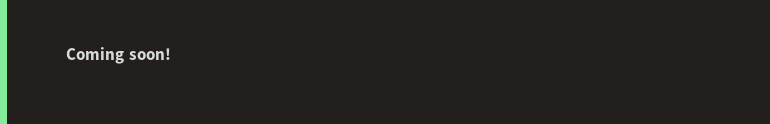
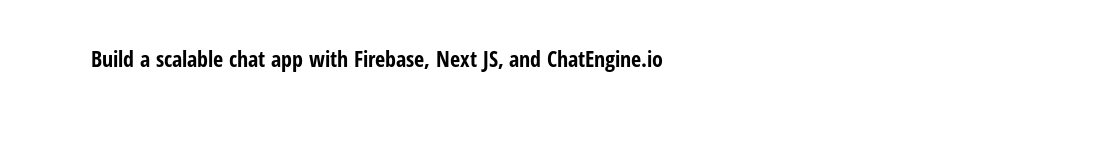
- Coming soon!
+ Build a scalable chat app with Firebase, Next JS, and ChatEngine.io

